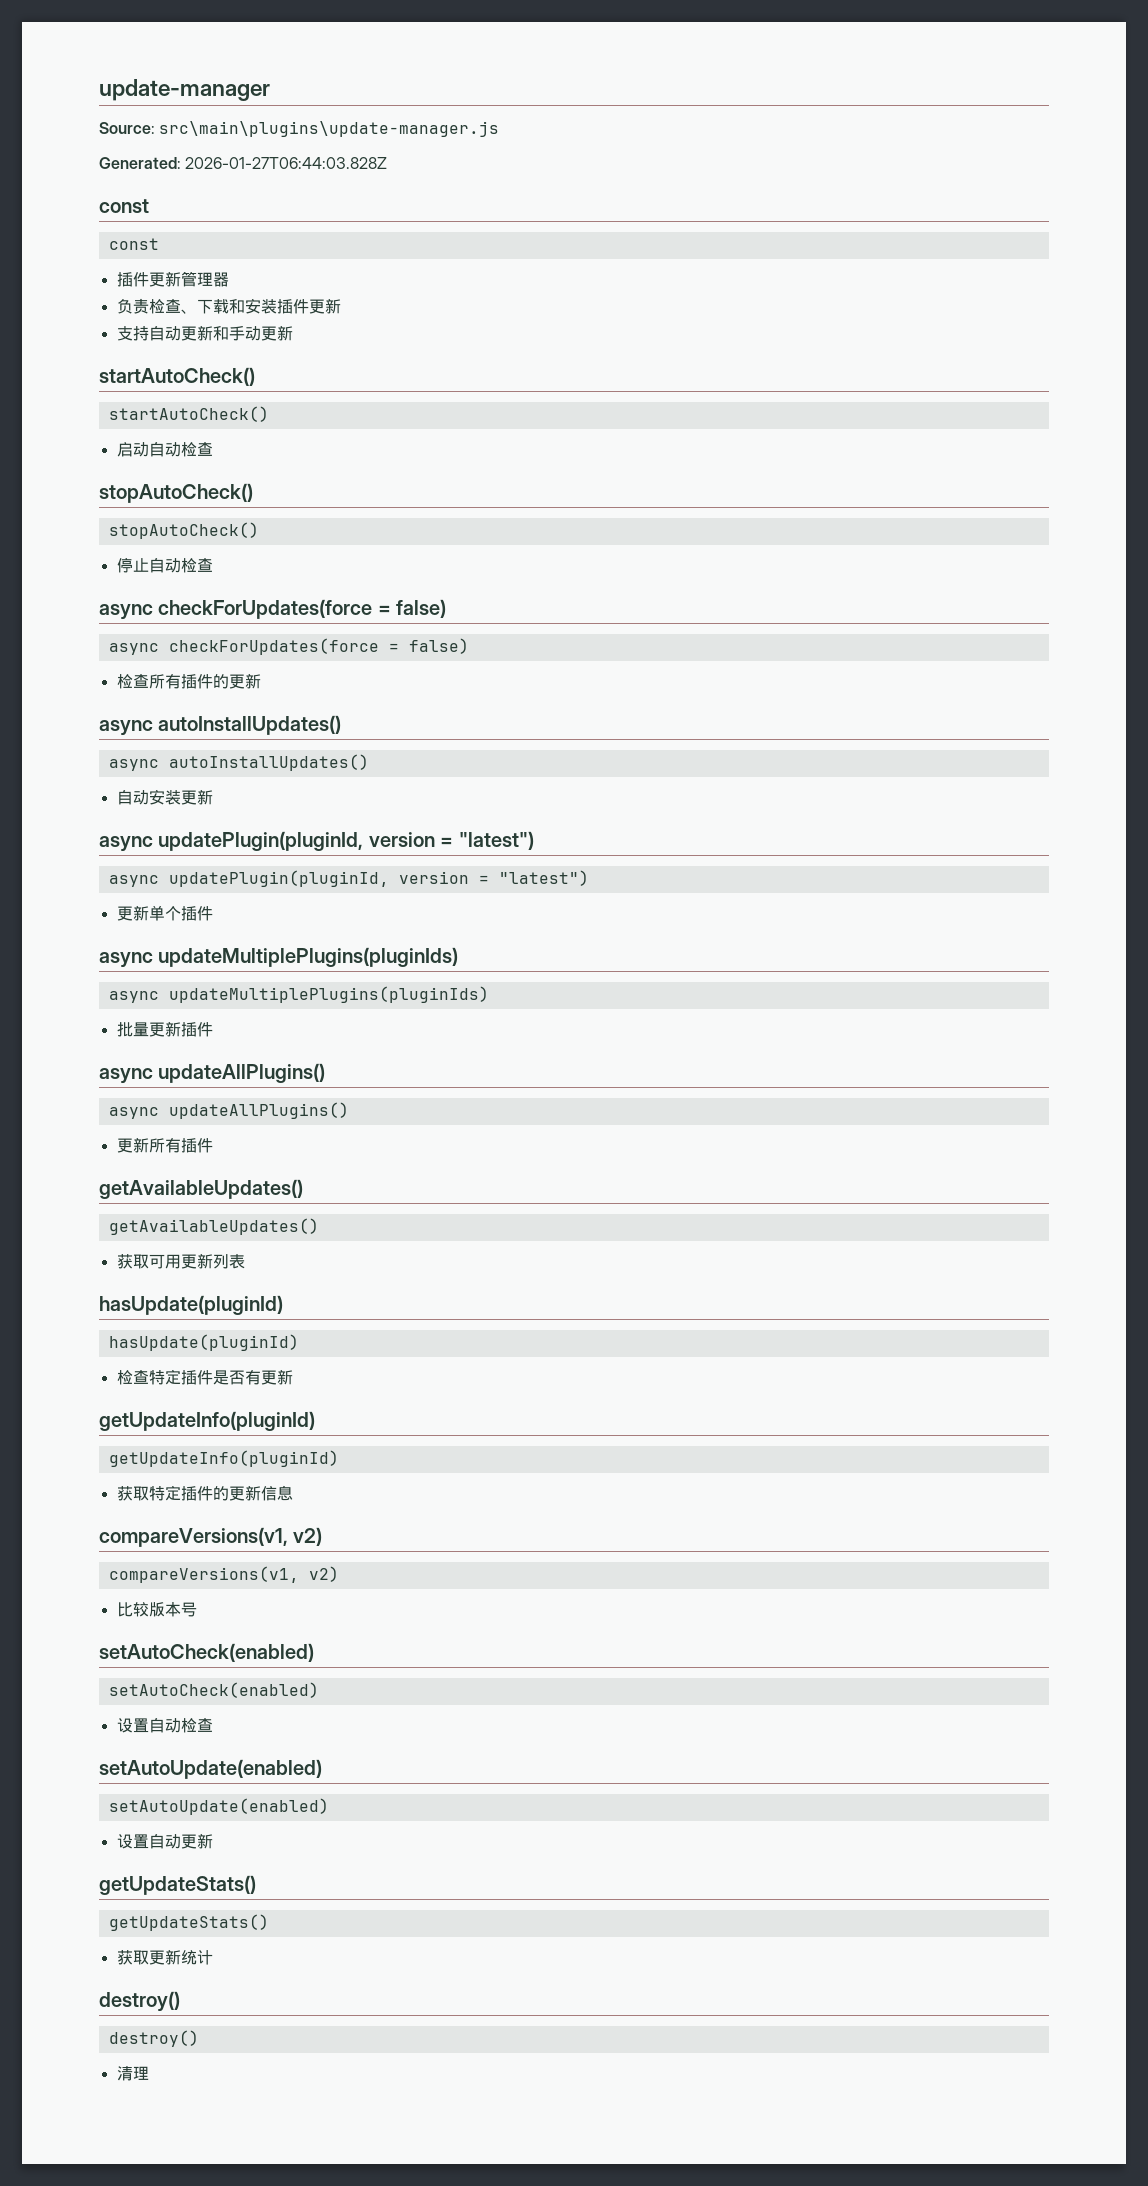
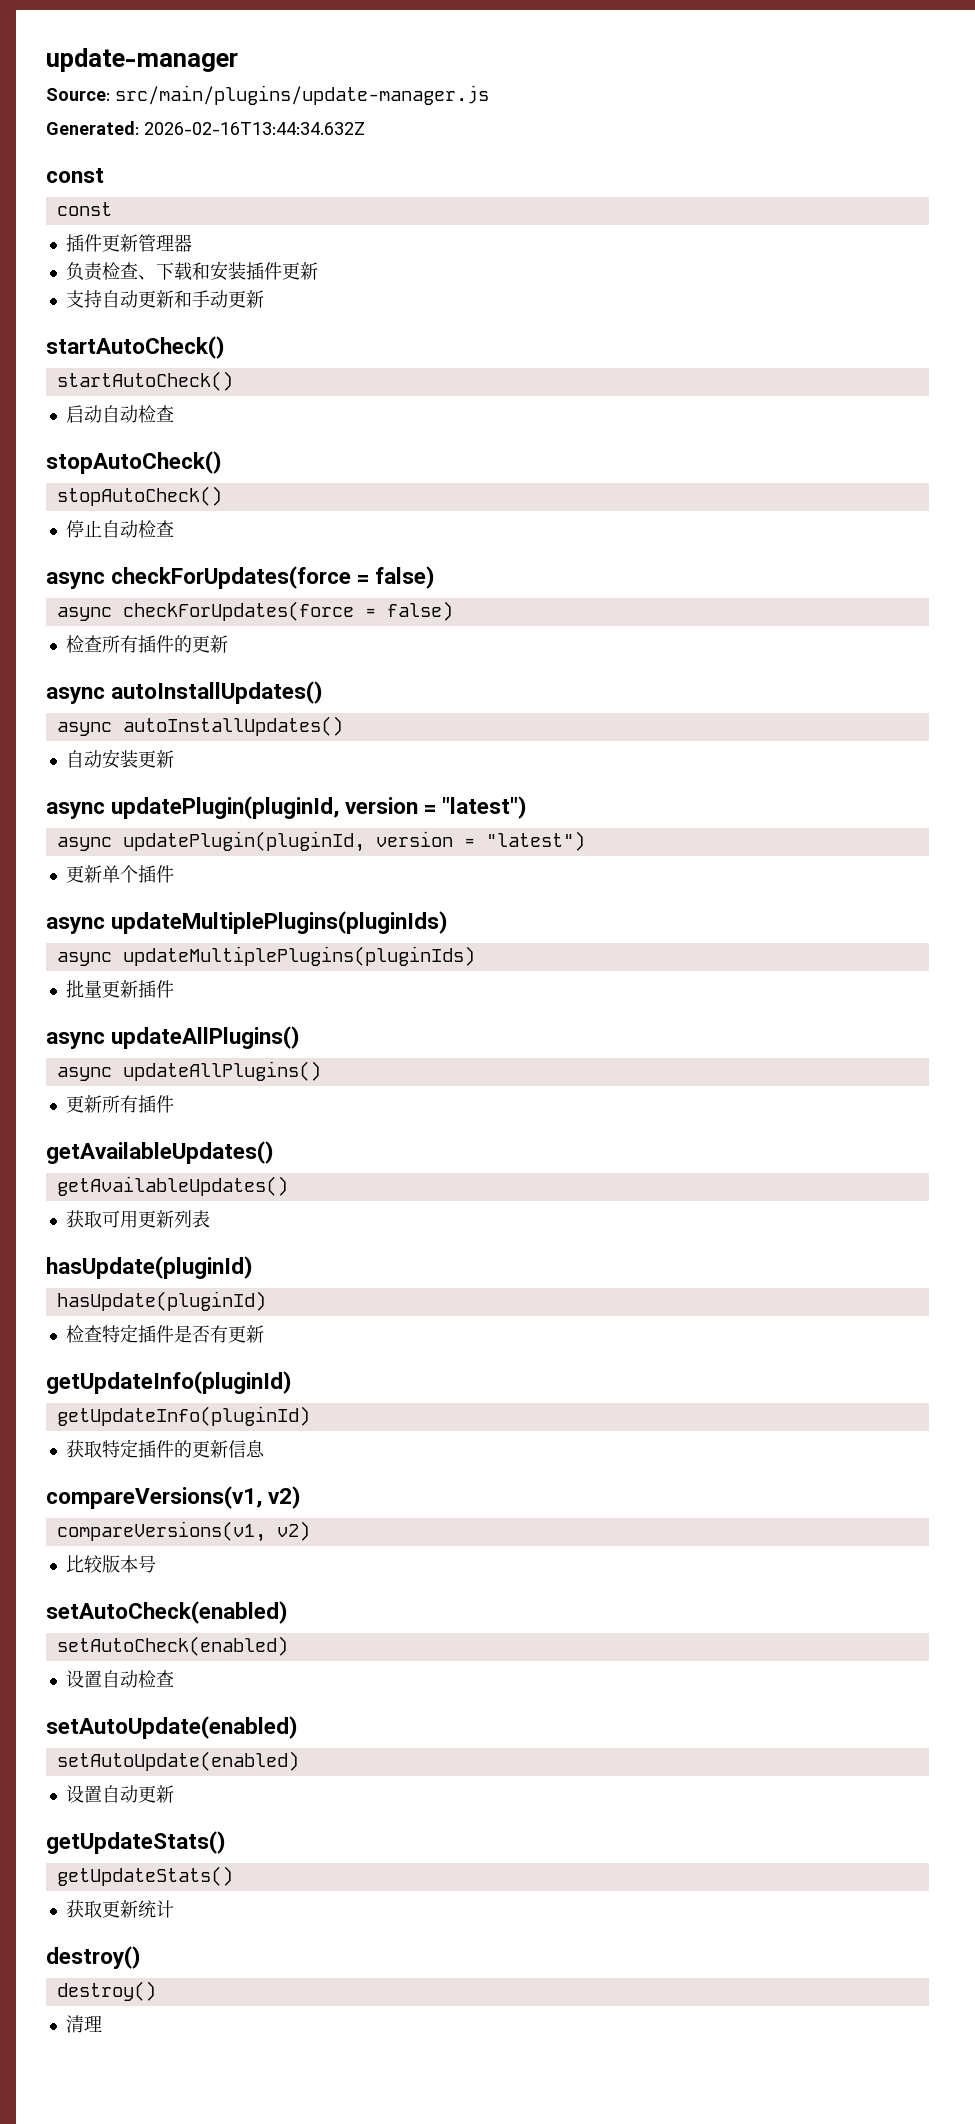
- Source: src\main\plugins\update-manager.js
+ Source: src/main/plugins/update-manager.js
- Generated: 2026-01-27T06:44:03.828Z
+ Generated: 2026-02-16T13:44:34.632Z

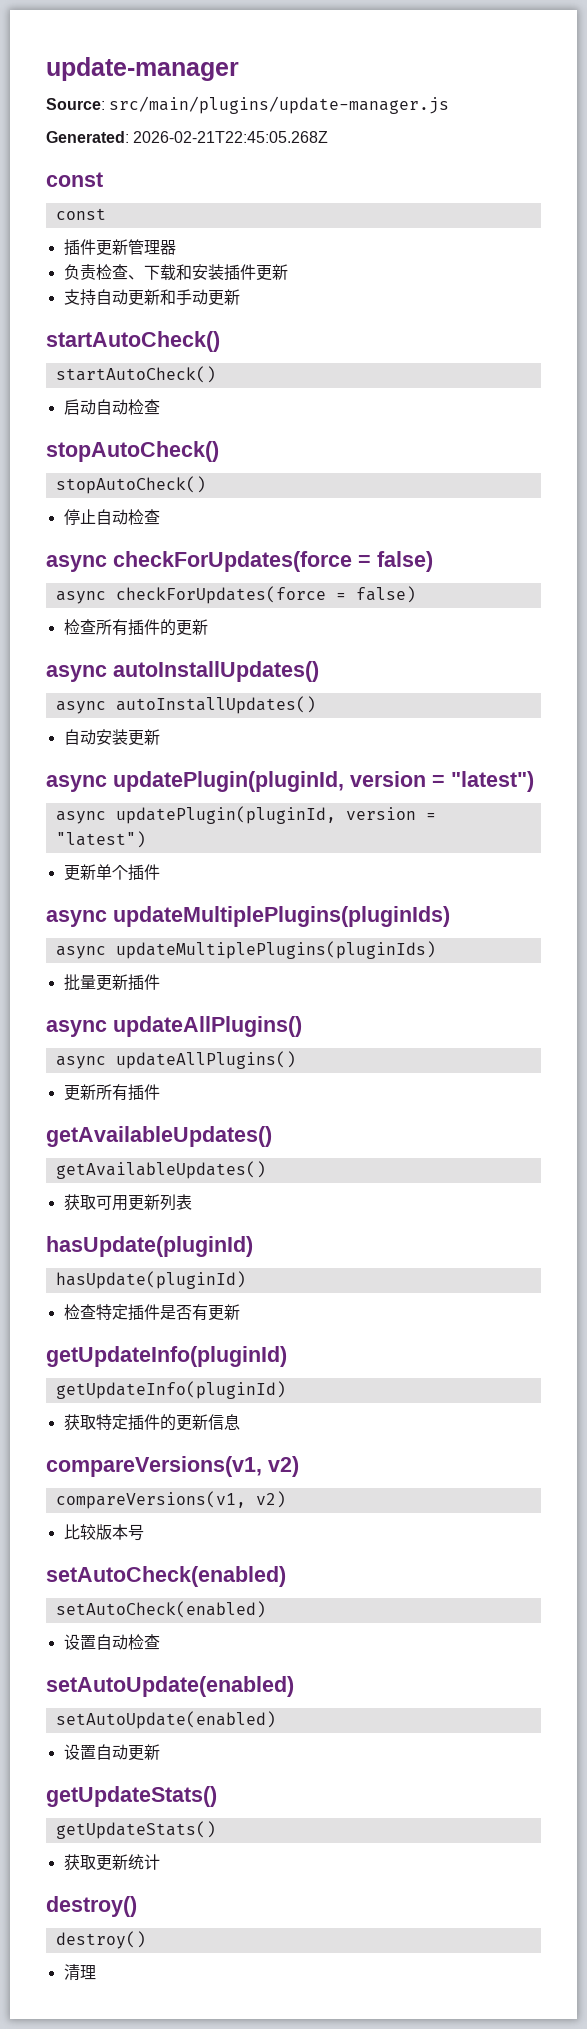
- Generated: 2026-02-16T13:44:34.632Z
+ Generated: 2026-02-21T22:45:05.268Z

